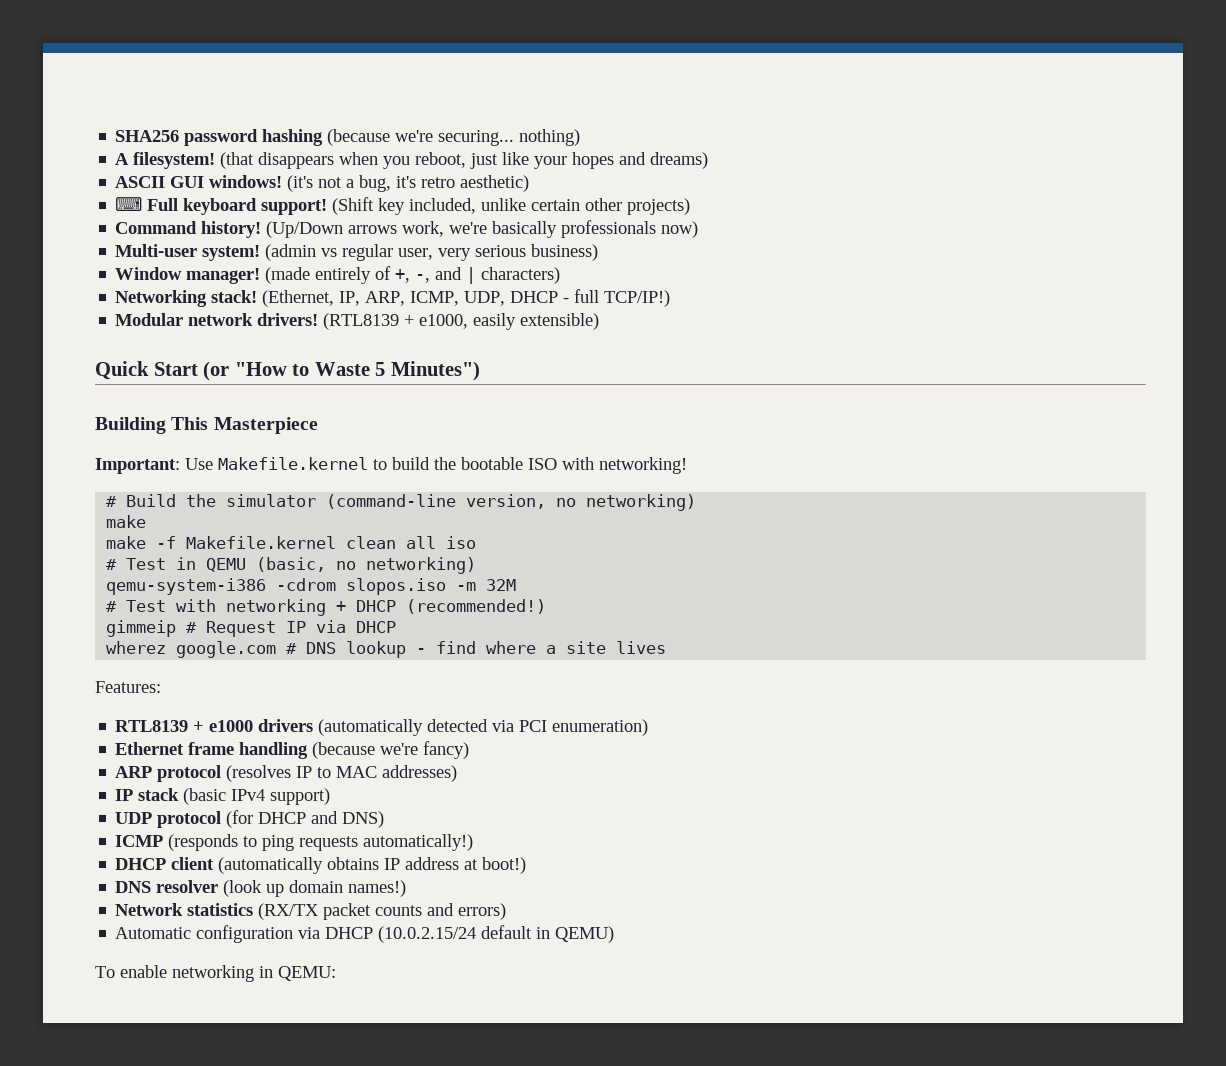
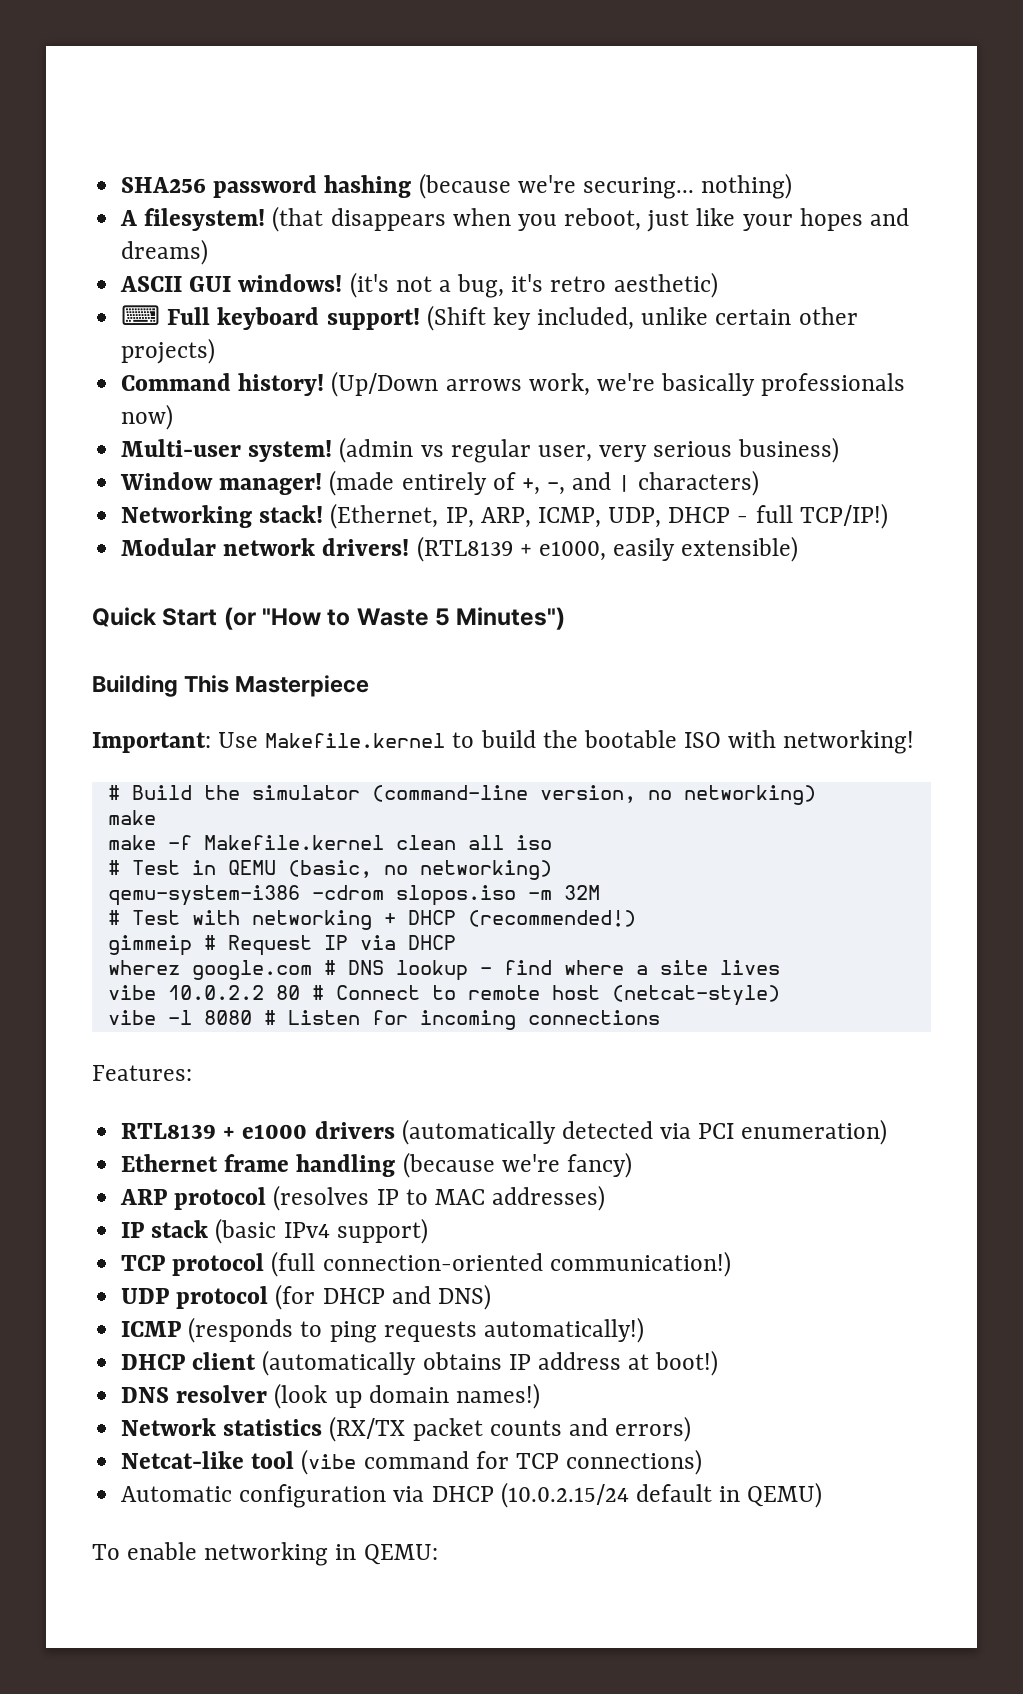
+ vibe 10.0.2.2 80 # Connect to remote host (netcat-style)
+ vibe -l 8080 # Listen for incoming connections
+ TCP protocol (full connection-oriented communication!)
+ Netcat-like tool (vibe command for TCP connections)

